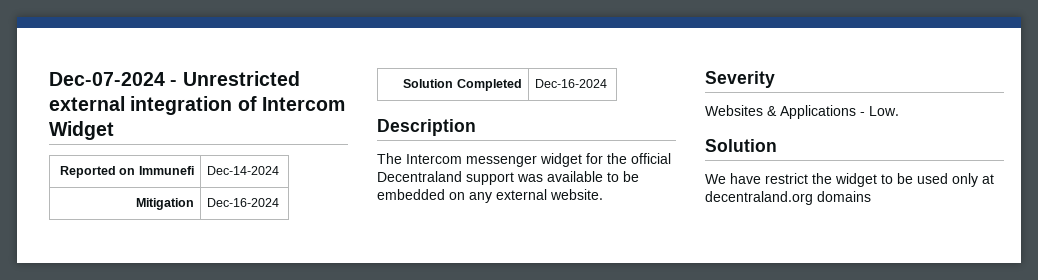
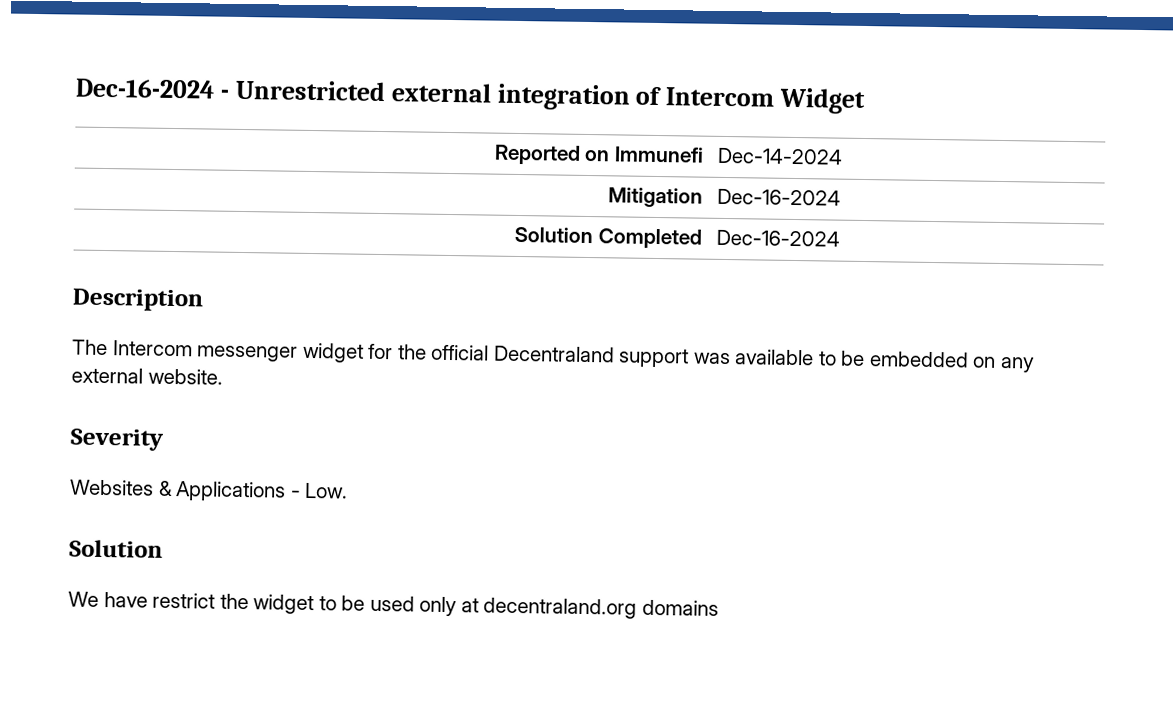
- Dec-07-2024 - Unrestricted external integration of Intercom Widget
+ Dec-16-2024 - Unrestricted external integration of Intercom Widget

